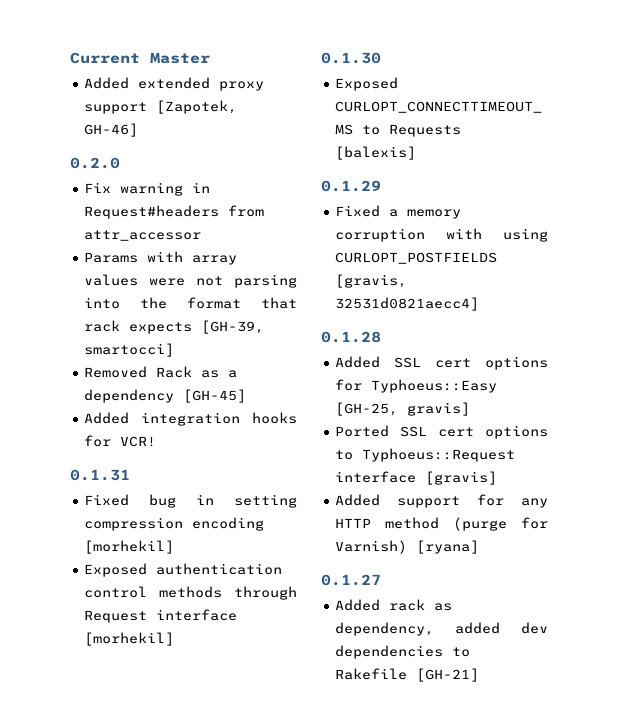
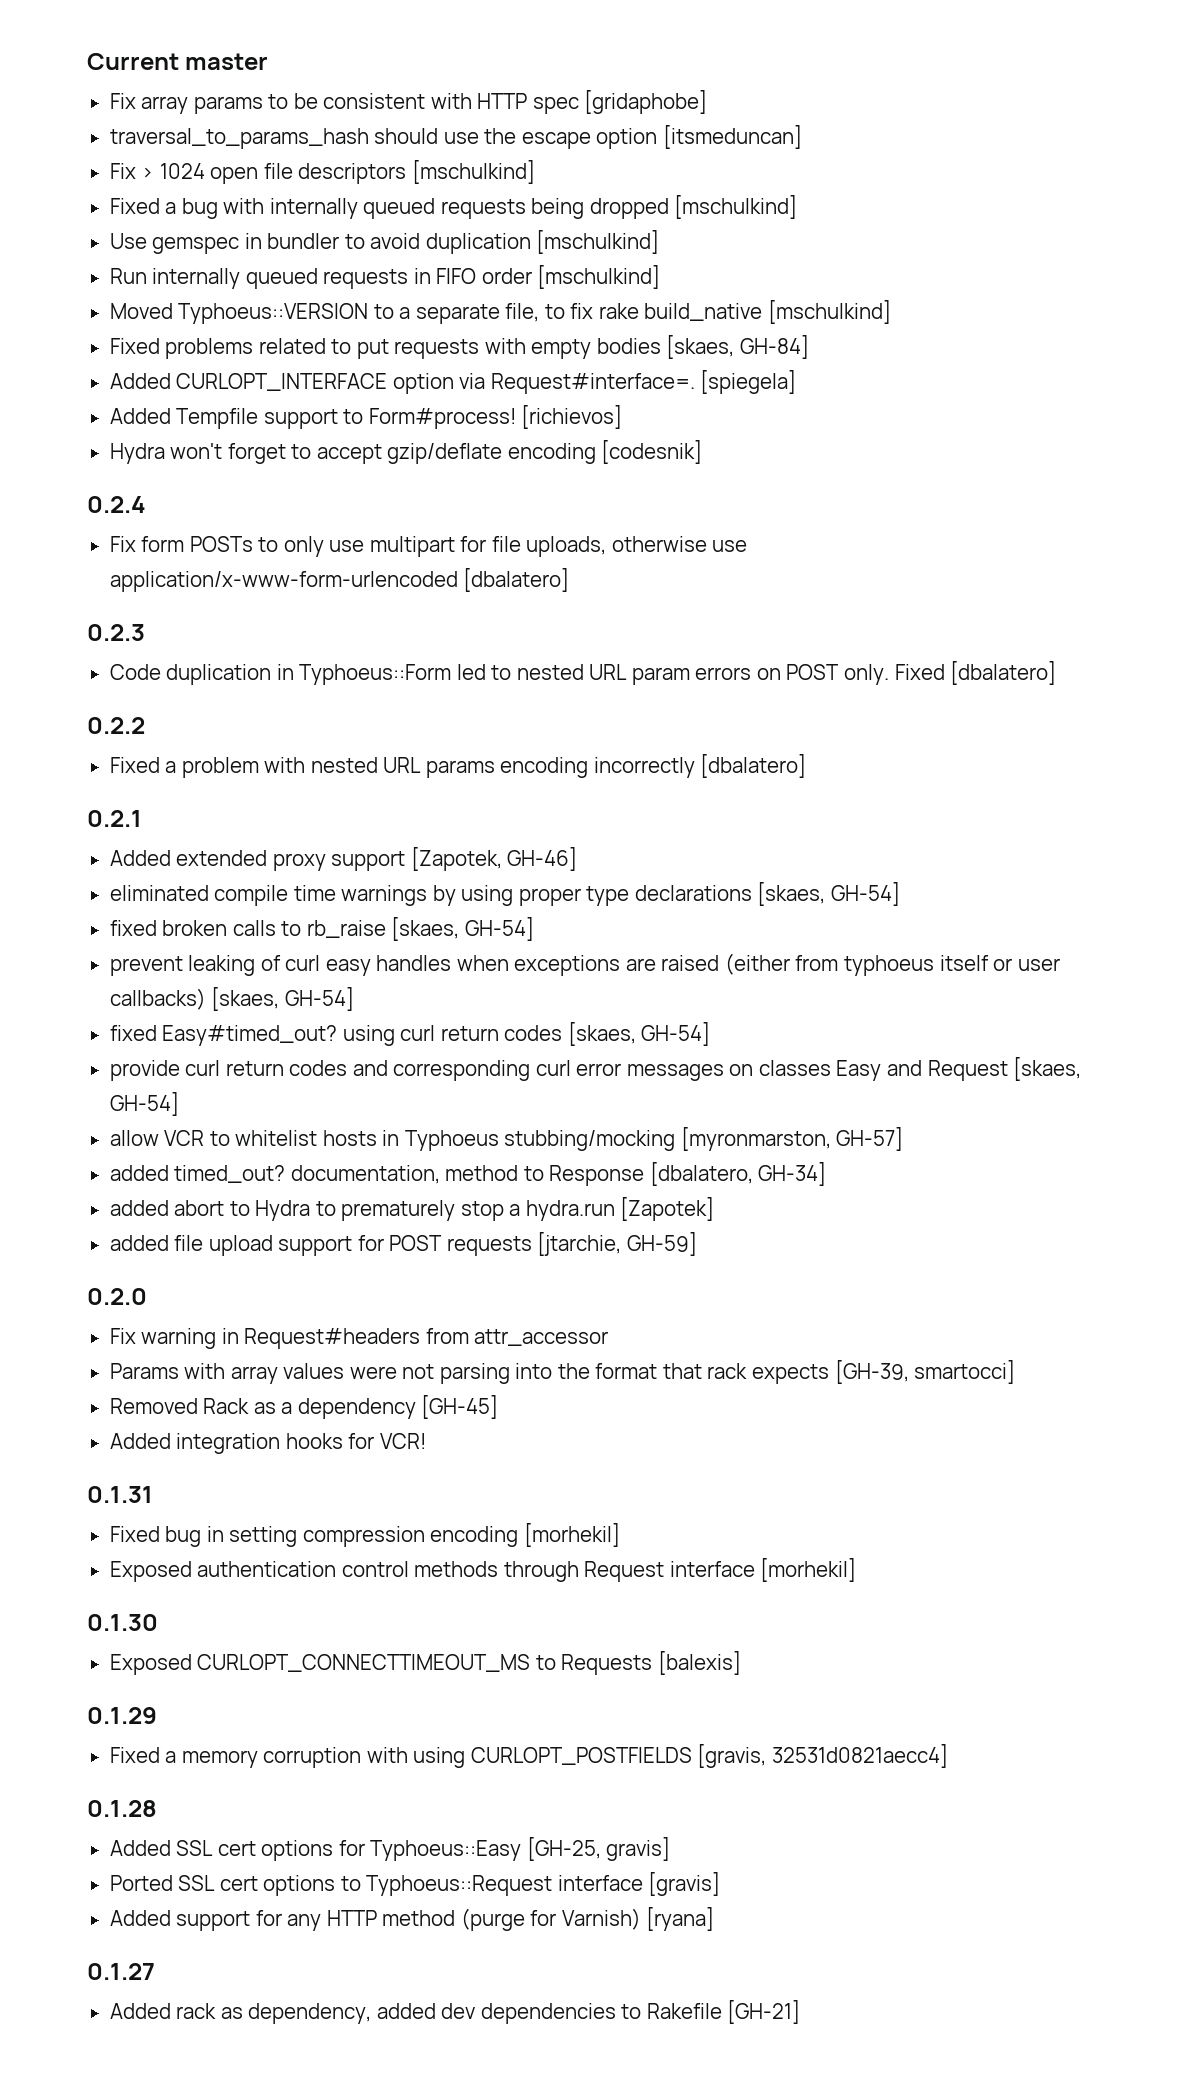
- Current Master
+ Current master
+ Fix array params to be consistent with HTTP spec [gridaphobe]
+ traversal_to_params_hash should use the escape option [itsmeduncan]
+ Fix > 1024 open file descriptors [mschulkind]
+ Fixed a bug with internally queued requests being dropped [mschulkind]
+ Use gemspec in bundler to avoid duplication [mschulkind]
+ Run internally queued requests in FIFO order [mschulkind]
+ Moved Typhoeus::VERSION to a separate file, to fix rake build_native [mschulkind]
+ Fixed problems related to put requests with empty bodies [skaes, GH-84]
+ Added CURLOPT_INTERFACE option via Request#interface=. [spiegela]
+ Added Tempfile support to Form#process! [richievos]
+ Hydra won't forget to accept gzip/deflate encoding [codesnik]
+ 0.2.4
+ Fix form POSTs to only use multipart for file uploads, otherwise use application/x-www-form-urlencoded [dbalatero]
+ 0.2.3
+ Code duplication in Typhoeus::Form led to nested URL param errors on POST only. Fixed [dbalatero]
+ 0.2.2
+ Fixed a problem with nested URL params encoding incorrectly [dbalatero]
+ 0.2.1
+ eliminated compile time warnings by using proper type declarations [skaes, GH-54]
+ fixed broken calls to rb_raise [skaes, GH-54]
+ prevent leaking of curl easy handles when exceptions are raised (either from typhoeus itself or user callbacks) [skaes, GH-54]
+ fixed Easy#timed_out? using curl return codes [skaes, GH-54]
+ provide curl return codes and corresponding curl error messages on classes Easy and Request [skaes, GH-54]
+ allow VCR to whitelist hosts in Typhoeus stubbing/mocking [myronmarston, GH-57]
+ added timed_out? documentation, method to Response [dbalatero, GH-34]
+ added abort to Hydra to prematurely stop a hydra.run [Zapotek]
+ added file upload support for POST requests [jtarchie, GH-59]

